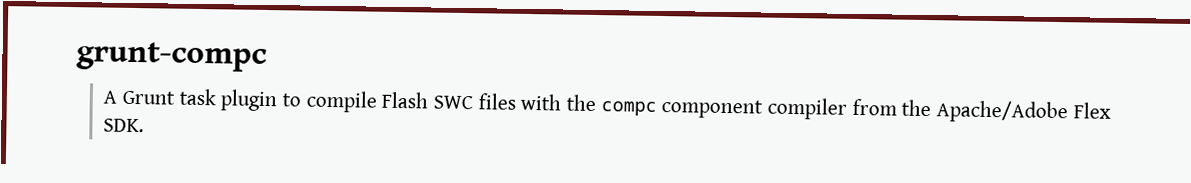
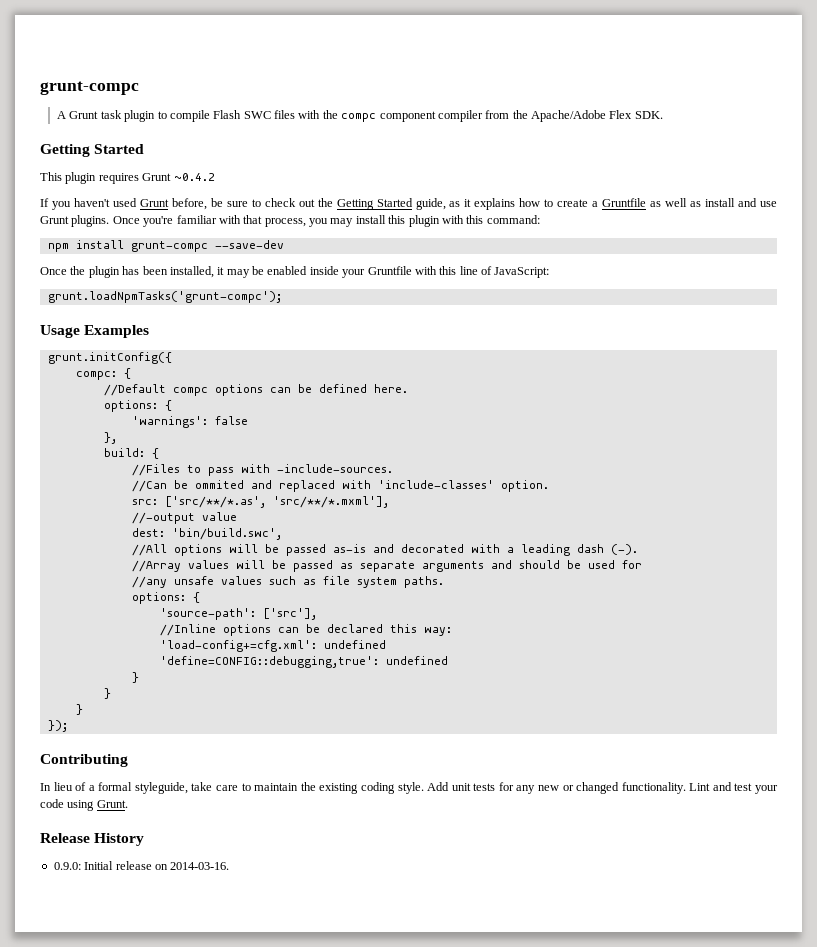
  A Grunt task plugin to compile Flash SWC files with the compc component compiler from the Apache/Adobe Flex SDK.
+ Getting Started
+ This plugin requires Grunt ~0.4.2
+ If you haven't used Grunt before, be sure to check out the Getting Started guide, as it explains how to create a Gruntfile as well as install and use Grunt plugins. Once you're familiar with that process, you may install this plugin with this command:
+ npm install grunt-compc --save-dev
+ Once the plugin has been installed, it may be enabled inside your Gruntfile with this line of JavaScript:
+ grunt.loadNpmTasks('grunt-compc');
+ Usage Examples
+ grunt.initConfig({
+ compc: {
+ //Default compc options can be defined here.
+ options: {
+ 'warnings': false
+ },
+ build: {
+ //Files to pass with -include-sources.
+ //Can be ommited and replaced with 'include-classes' option.
+ src: ['src/**/*.as', 'src/**/*.mxml'],
+ //-output value
+ dest: 'bin/build.swc',
+ //All options will be passed as-is and decorated with a leading dash (-).
+ //Array values will be passed as separate arguments and should be used for
+ //any unsafe values such as file system paths.
+ options: {
+ 'source-path': ['src'],
+ //Inline options can be declared this way:
+ 'load-config+=cfg.xml': undefined
+ 'define=CONFIG::debugging,true': undefined
+ }
+ }
+ }
+ });
+ Contributing
+ In lieu of a formal styleguide, take care to maintain the existing coding style. Add unit tests for any new or changed functionality. Lint and test your code using Grunt.
+ Release History
+ 0.9.0: Initial release on 2014-03-16.

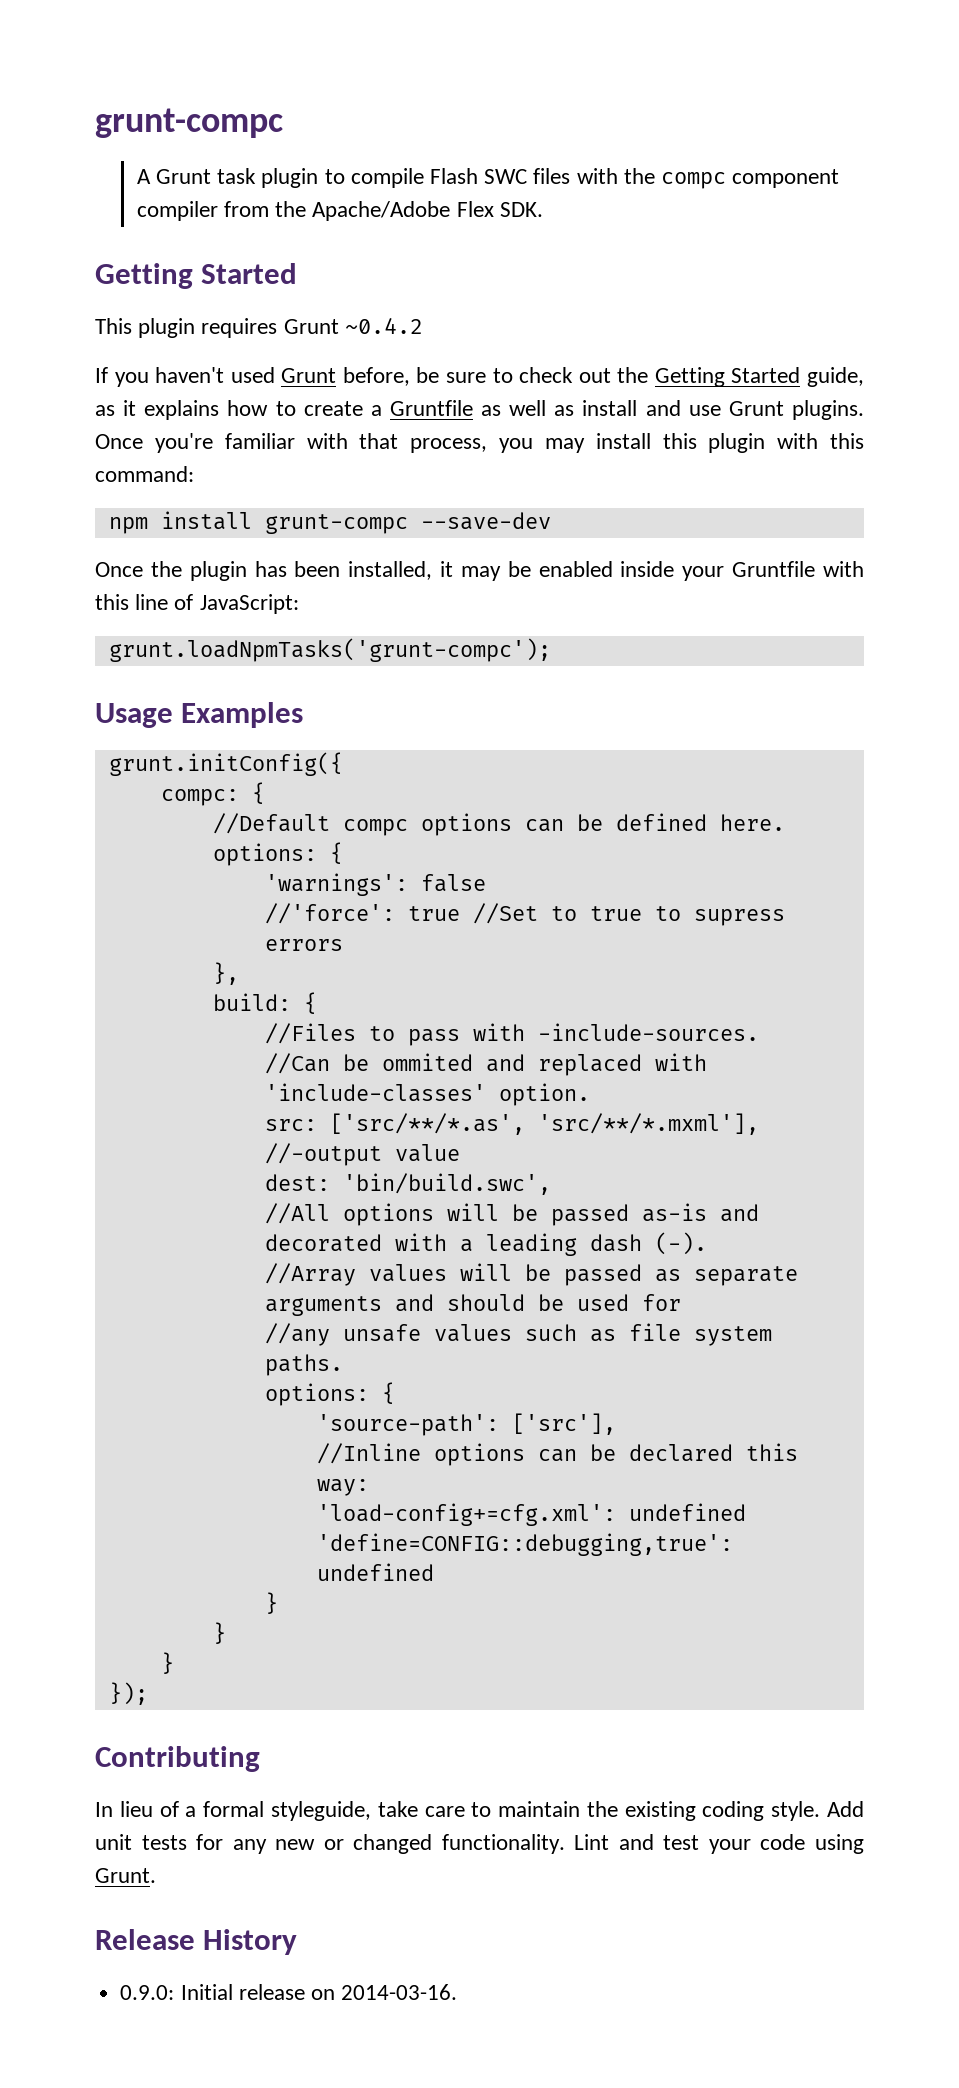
+ //'force': true //Set to true to supress errors

